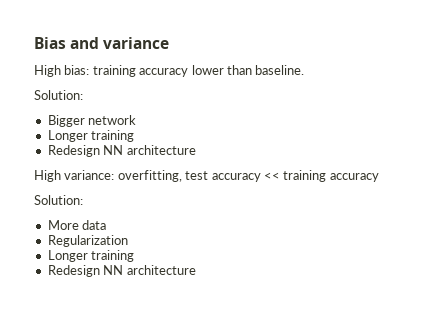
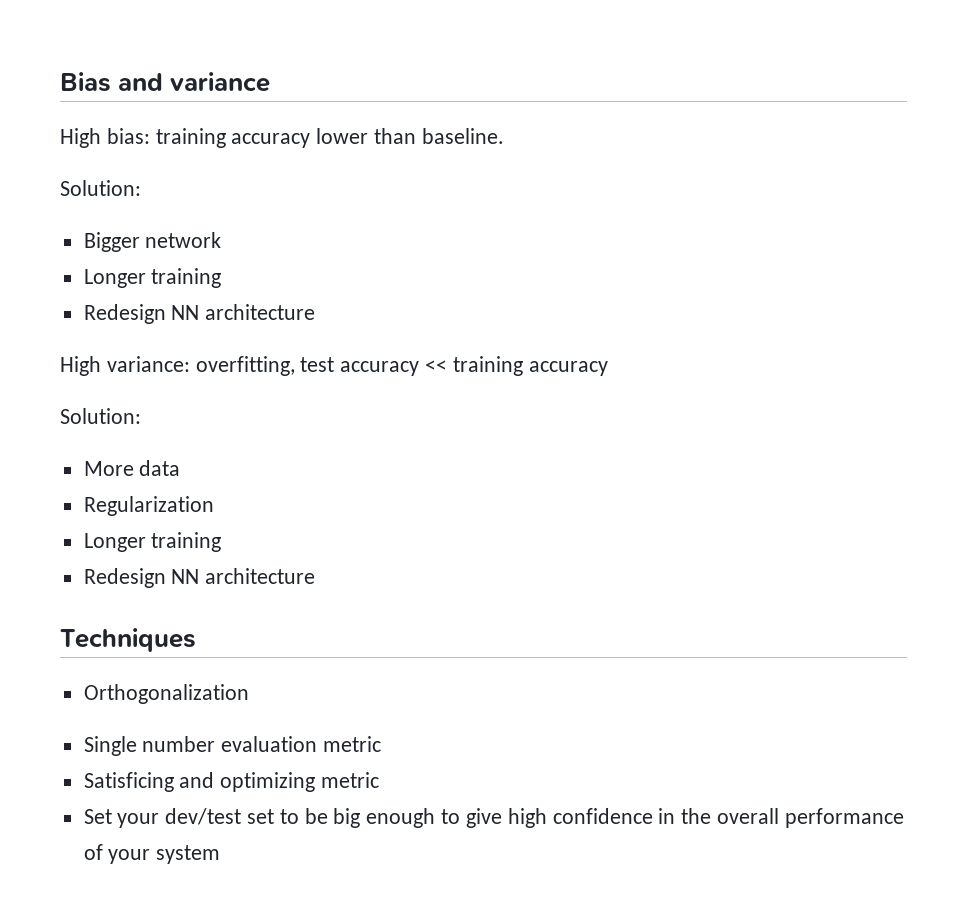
+ Techniques
+ Orthogonalization
+ Single number evaluation metric
+ Satisficing and optimizing metric
+ Set your dev/test set to be big enough to give high confidence in the overall performance of your system

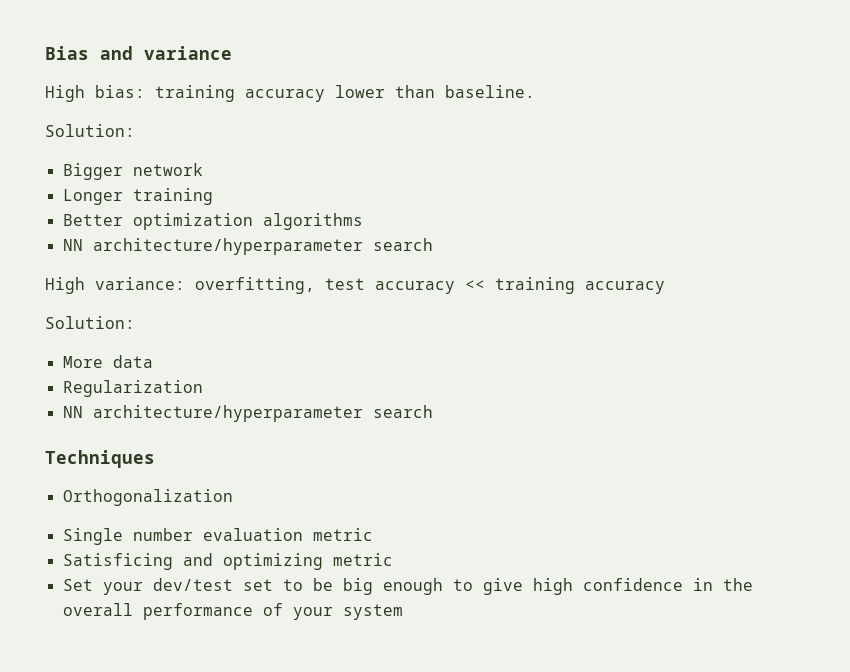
  Bigger network
  Longer training
- Redesign NN architecture
+ Better optimization algorithms
+ NN architecture/hyperparameter search
  Regularization
- Longer training
- Redesign NN architecture
+ NN architecture/hyperparameter search

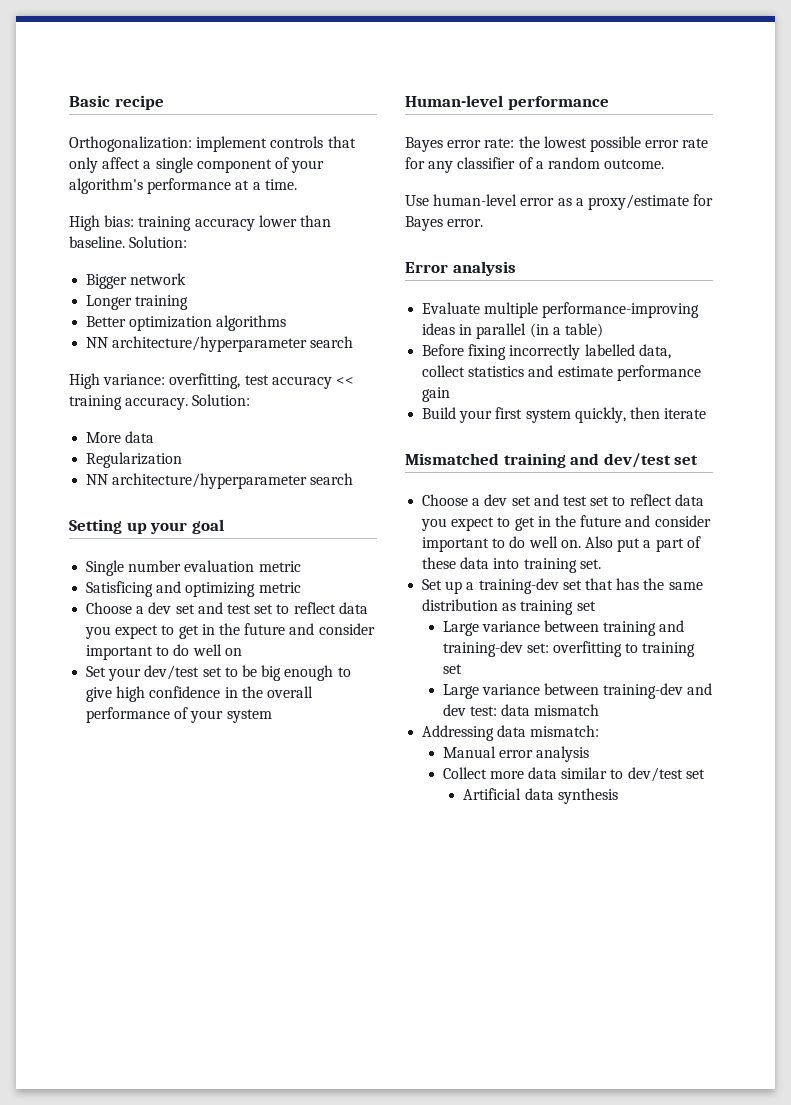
- Bias and variance
+ Basic recipe
+ Orthogonalization: implement controls that only affect a single component of your algorithm's performance at a time.
- High bias: training accuracy lower than baseline.
- Solution:
+ High bias: training accuracy lower than baseline. Solution:
- High variance: overfitting, test accuracy << training accuracy
- Solution:
+ High variance: overfitting, test accuracy << training accuracy. Solution:
- Techniques
- Orthogonalization
+ Setting up your goal
+ Choose a dev set and test set to reflect data you expect to get in the future and consider important to do well on
+ Human-level performance
+ Bayes error rate: the lowest possible error rate for any classifier of a random outcome.
+ Use human-level error as a proxy/estimate for Bayes error.
+ Error analysis
+ Evaluate multiple performance-improving ideas in parallel (in a table)
+ Before fixing incorrectly labelled data, collect statistics and estimate performance gain
+ Build your first system quickly, then iterate
+ Mismatched training and dev/test set
+ Choose a dev set and test set to reflect data you expect to get in the future and consider important to do well on. Also put a part of these data into training set.
+ Set up a training-dev set that has the same distribution as training set
+ Large variance between training and training-dev set: overfitting to training set
+ Large variance between training-dev and dev test: data mismatch
+ Addressing data mismatch:
+ Manual error analysis
+ Collect more data similar to dev/test set
+ Artificial data synthesis

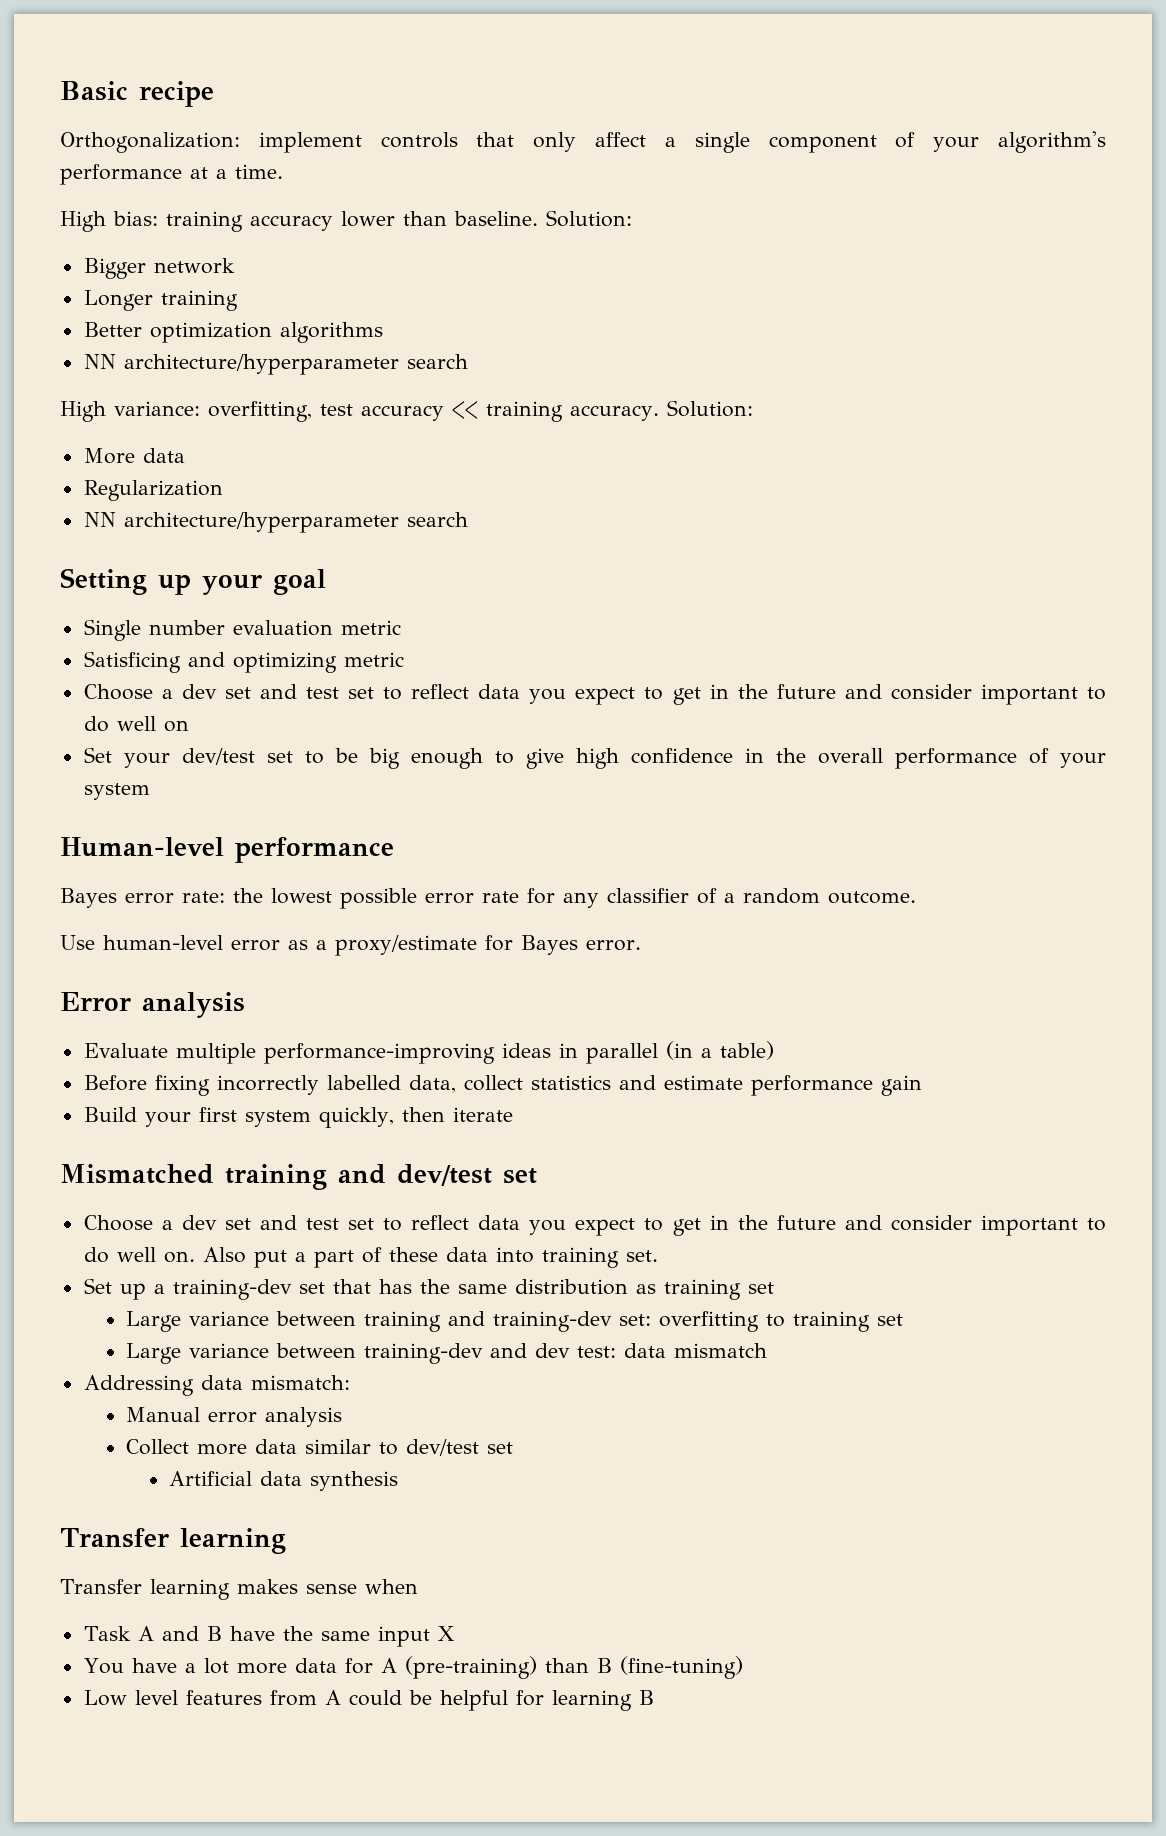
  Artificial data synthesis
+ Transfer learning
+ Transfer learning makes sense when
+ Task A and B have the same input X
+ You have a lot more data for A (pre-training) than B (fine-tuning)
+ Low level features from A could be helpful for learning B

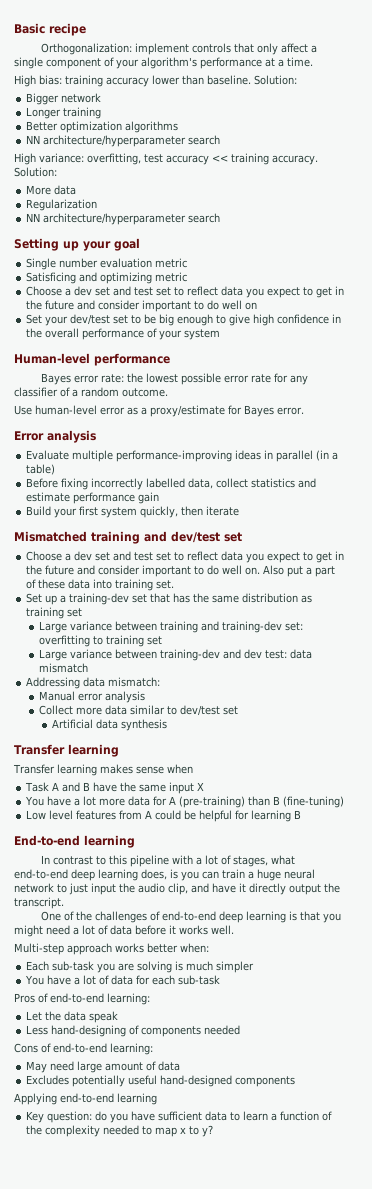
+ End-to-end learning
+ In contrast to this pipeline with a lot of stages, what end-to-end deep learning does, is you can train a huge neural network to just input the audio clip, and have it directly output the transcript.
+ One of the challenges of end-to-end deep learning is that you might need a lot of data before it works well.
+ Multi-step approach works better when:
+ Each sub-task you are solving is much simpler
+ You have a lot of data for each sub-task
+ Pros of end-to-end learning:
+ Let the data speak
+ Less hand-designing of components needed
+ Cons of end-to-end learning:
+ May need large amount of data
+ Excludes potentially useful hand-designed components
+ Applying end-to-end learning
+ Key question: do you have sufficient data to learn a function of the complexity needed to map x to y?

